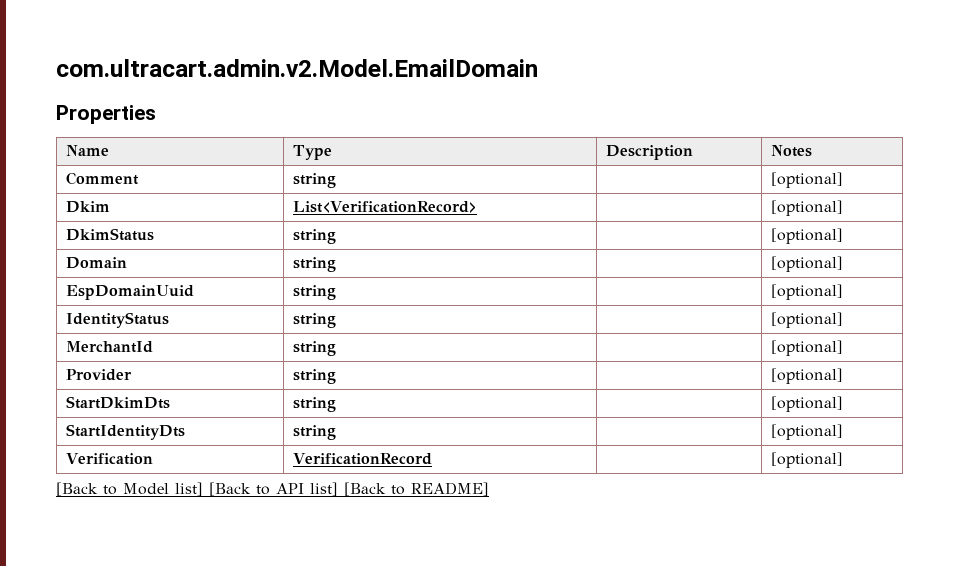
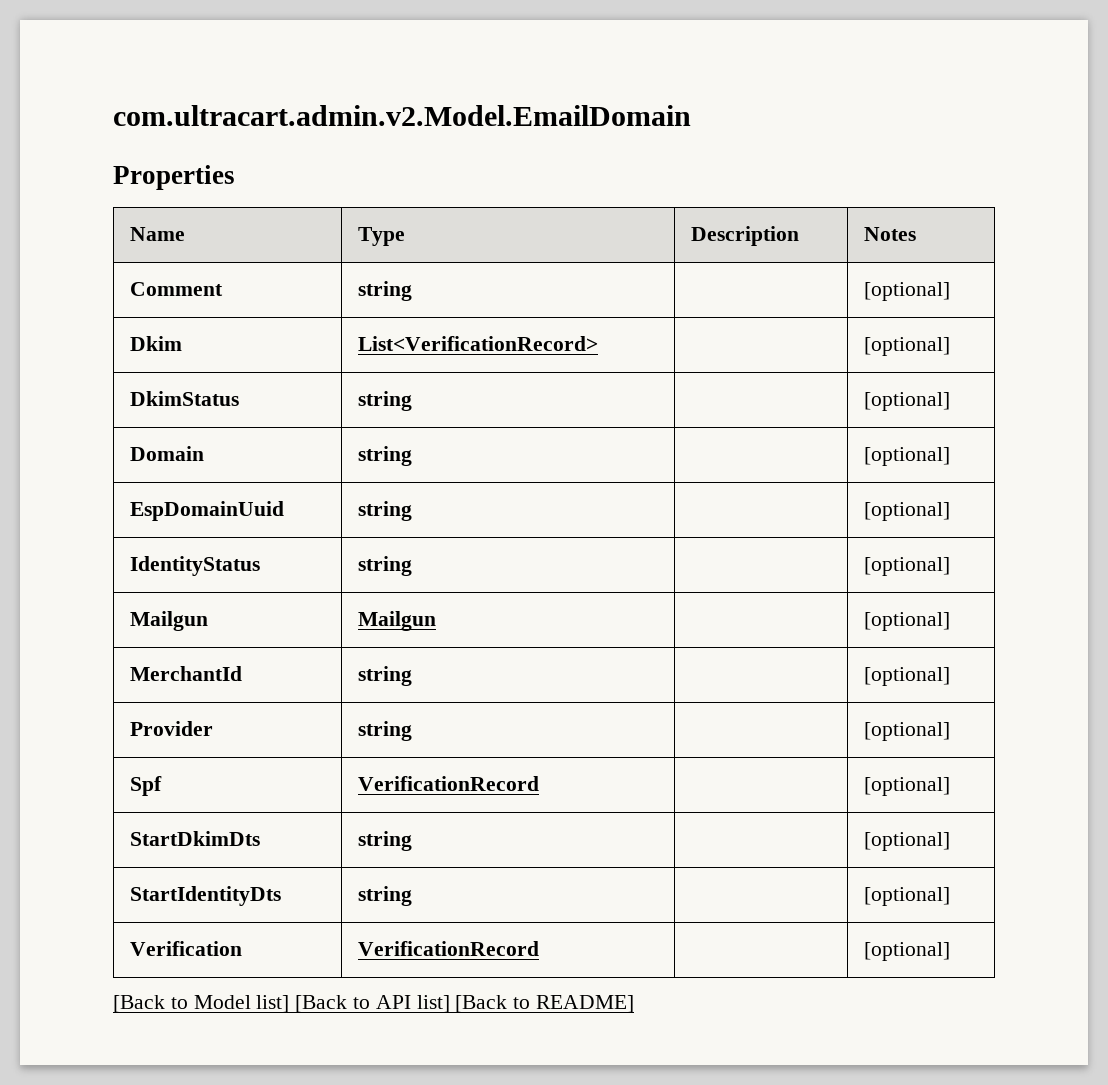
+ Mailgun | Mailgun | | [optional]
+ Spf | VerificationRecord | | [optional]

